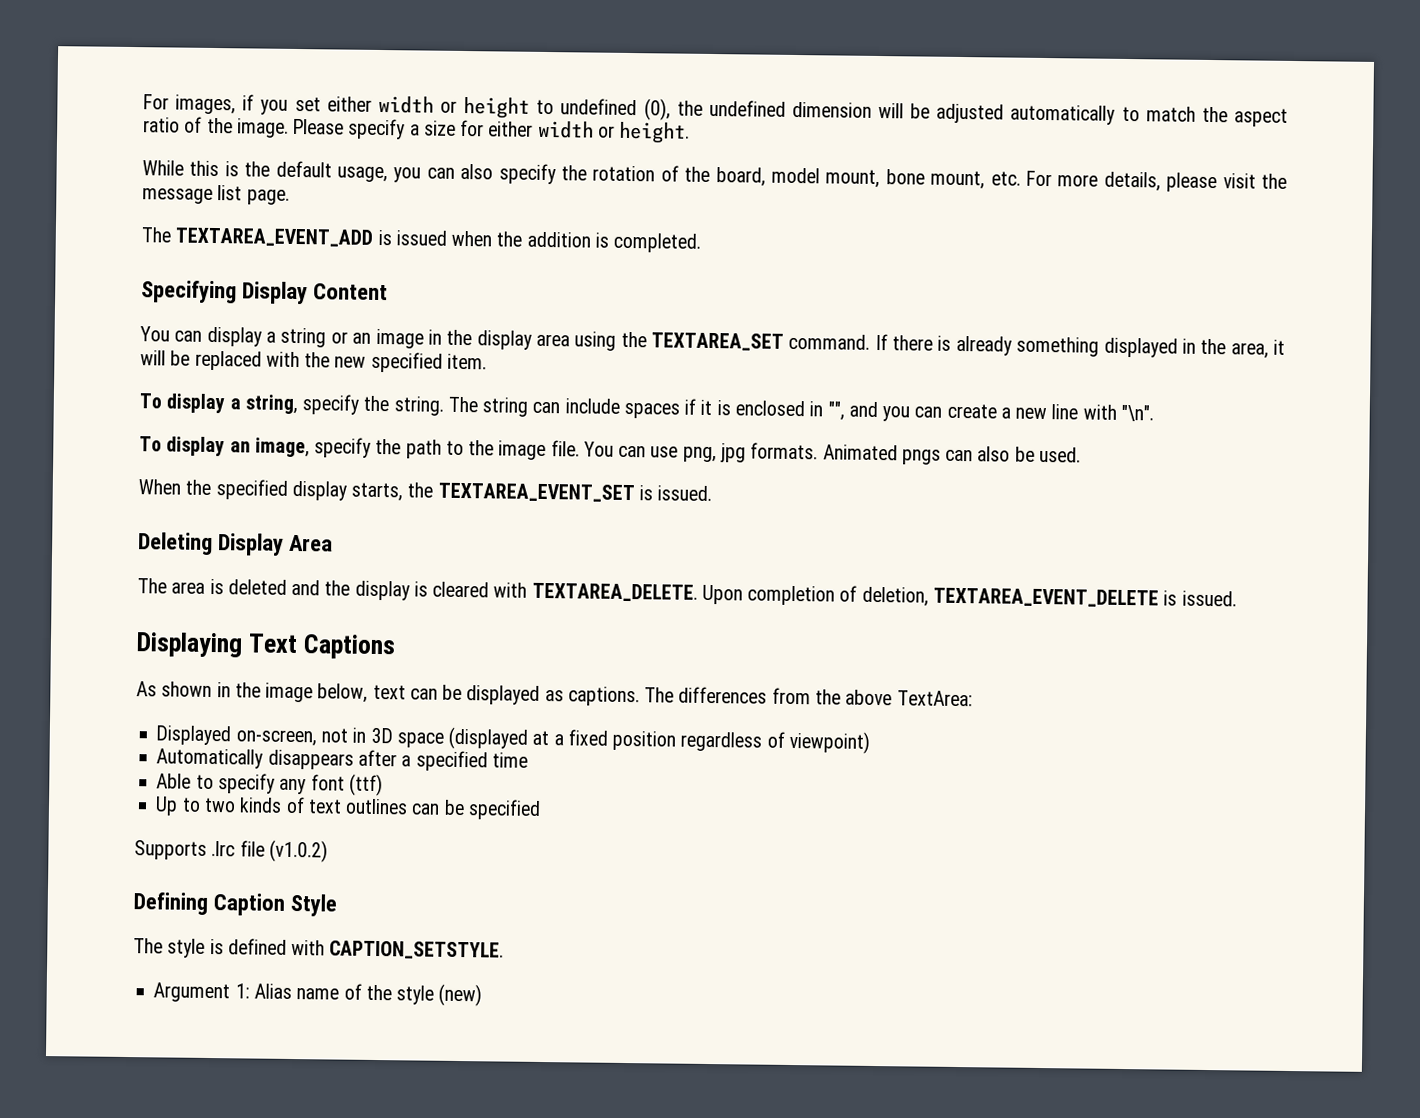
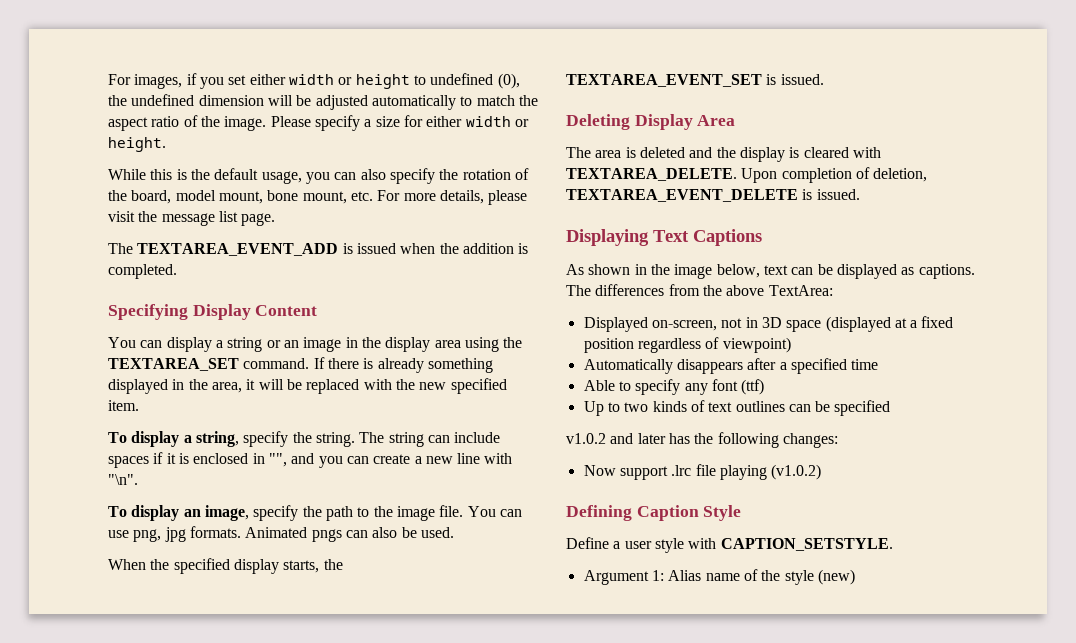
- Supports .lrc file (v1.0.2)
+ v1.0.2 and later has the following changes:
+ Now support .lrc file playing (v1.0.2)
- The style is defined with CAPTION_SETSTYLE.
+ Define a user style with CAPTION_SETSTYLE.

